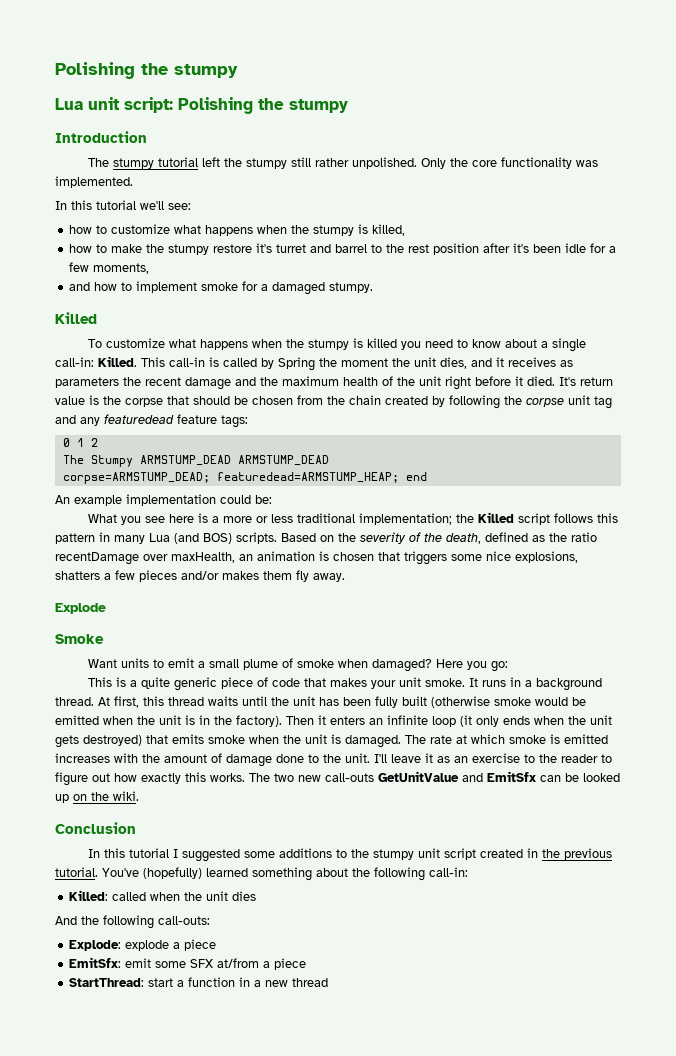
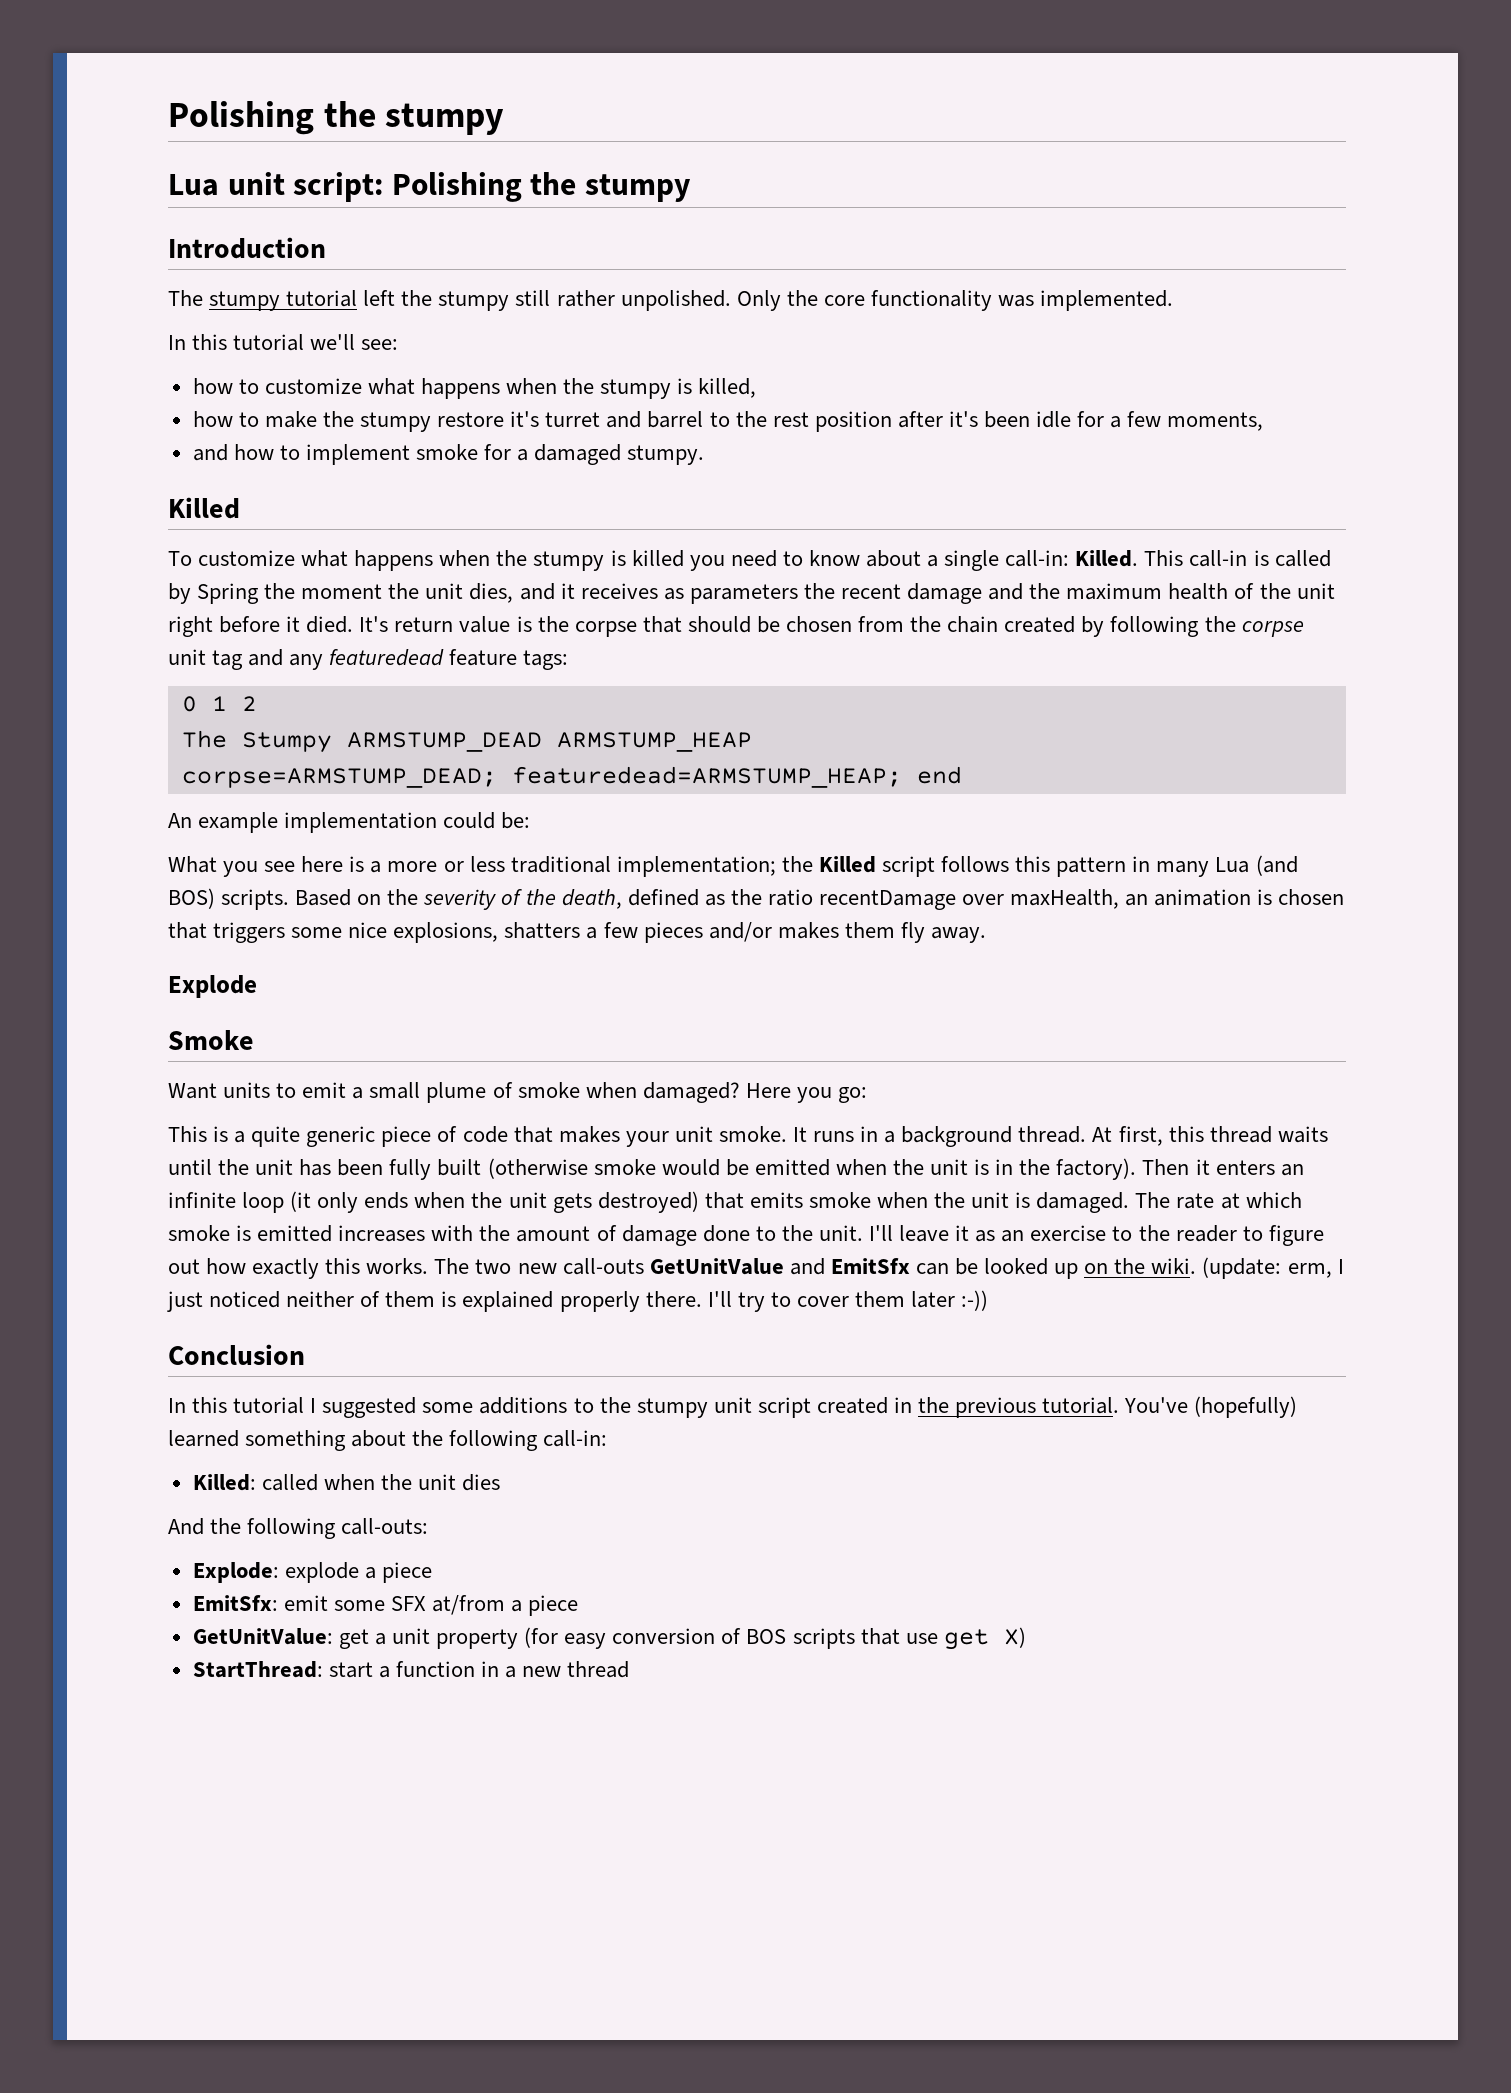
- The Stumpy ARMSTUMP_DEAD ARMSTUMP_DEAD
+ The Stumpy ARMSTUMP_DEAD ARMSTUMP_HEAP
+ (update: erm, I just noticed neither of them is explained properly there. I'll try to cover them later :-))
+ GetUnitValue: get a unit property (for easy conversion of BOS scripts that use get X)

